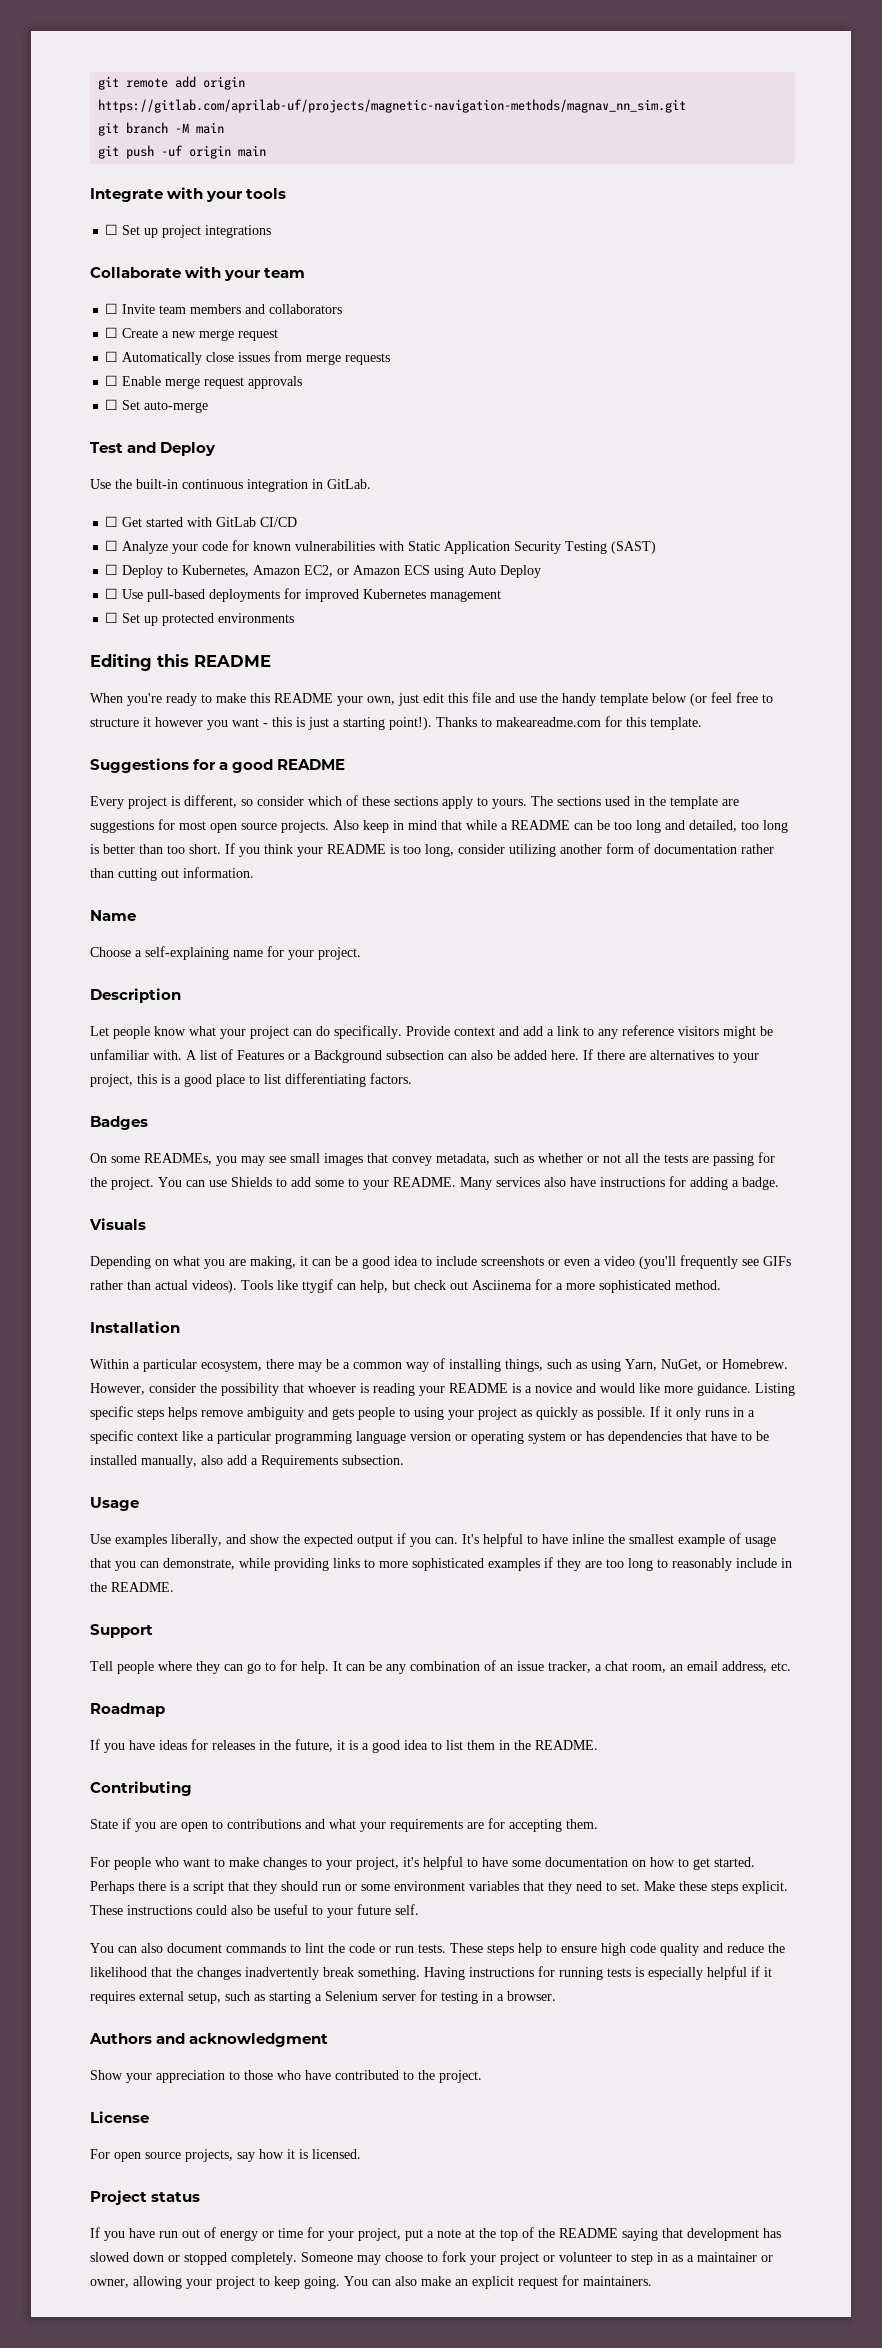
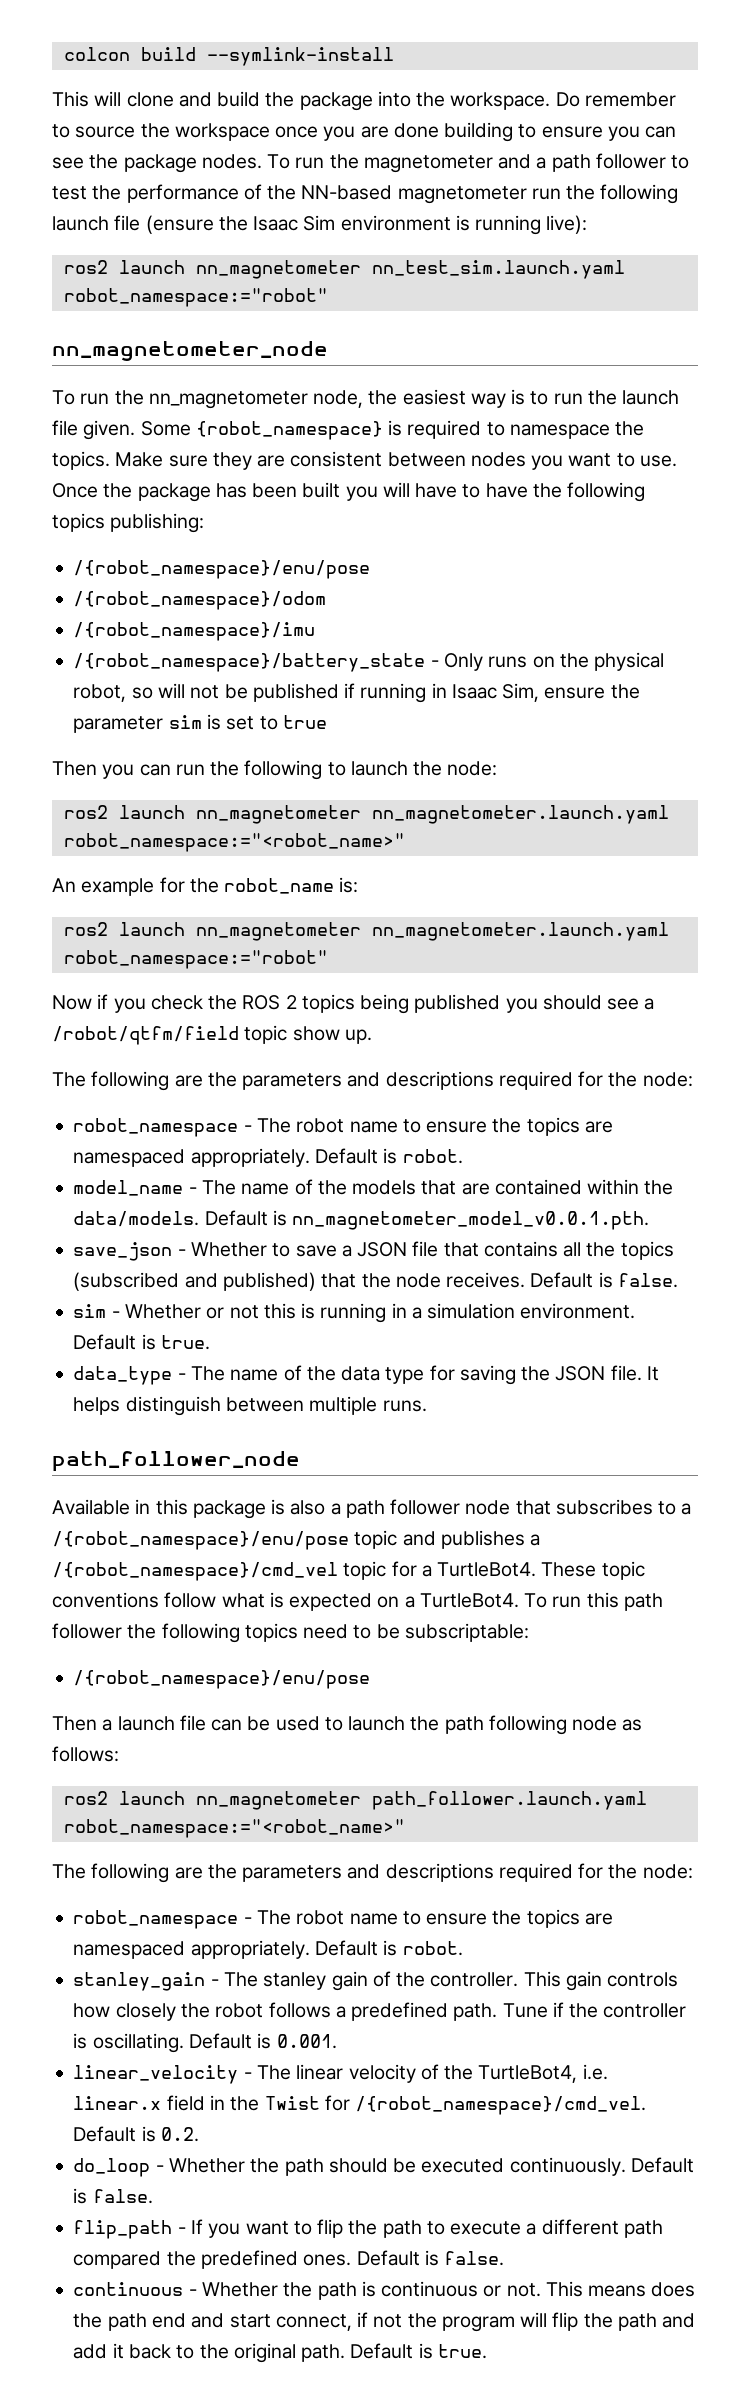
- git remote add origin https://gitlab.com/aprilab-uf/projects/magnetic-navigation-methods/magnav_nn_sim.git
- git branch -M main
- git push -uf origin main
- Integrate with your tools
- ☐ Set up project integrations
- Collaborate with your team
- ☐ Invite team members and collaborators
- ☐ Create a new merge request
- ☐ Automatically close issues from merge requests
- ☐ Enable merge request approvals
- ☐ Set auto-merge
- Test and Deploy
- Use the built-in continuous integration in GitLab.
- ☐ Get started with GitLab CI/CD
- ☐ Analyze your code for known vulnerabilities with Static Application Security Testing (SAST)
- ☐ Deploy to Kubernetes, Amazon EC2, or Amazon ECS using Auto Deploy
- ☐ Use pull-based deployments for improved Kubernetes management
- ☐ Set up protected environments
- Editing this README
- When you're ready to make this README your own, just edit this file and use the handy template below (or feel free to structure it however you want - this is just a starting point!). Thanks to makeareadme.com for this template.
- Suggestions for a good README
- Every project is different, so consider which of these sections apply to yours. The sections used in the template are suggestions for most open source projects. Also keep in mind that while a README can be too long and detailed, too long is better than too short. If you think your README is too long, consider utilizing another form of documentation rather than cutting out information.
- Name
- Choose a self-explaining name for your project.
- Description
- Let people know what your project can do specifically. Provide context and add a link to any reference visitors might be unfamiliar with. A list of Features or a Background subsection can also be added here. If there are alternatives to your project, this is a good place to list differentiating factors.
- Badges
- On some READMEs, you may see small images that convey metadata, such as whether or not all the tests are passing for the project. You can use Shields to add some to your README. Many services also have instructions for adding a badge.
- Visuals
- Depending on what you are making, it can be a good idea to include screenshots or even a video (you'll frequently see GIFs rather than actual videos). Tools like ttygif can help, but check out Asciinema for a more sophisticated method.
- Installation
- Within a particular ecosystem, there may be a common way of installing things, such as using Yarn, NuGet, or Homebrew. However, consider the possibility that whoever is reading your README is a novice and would like more guidance. Listing specific steps helps remove ambiguity and gets people to using your project as quickly as possible. If it only runs in a specific context like a particular programming language version or operating system or has dependencies that have to be installed manually, also add a Requirements subsection.
- Usage
- Use examples liberally, and show the expected output if you can. It's helpful to have inline the smallest example of usage that you can demonstrate, while providing links to more sophisticated examples if they are too long to reasonably include in the README.
- Support
- Tell people where they can go to for help. It can be any combination of an issue tracker, a chat room, an email address, etc.
- Roadmap
- If you have ideas for releases in the future, it is a good idea to list them in the README.
- Contributing
- State if you are open to contributions and what your requirements are for accepting them.
- For people who want to make changes to your project, it's helpful to have some documentation on how to get started. Perhaps there is a script that they should run or some environment variables that they need to set. Make these steps explicit. These instructions could also be useful to your future self.
- You can also document commands to lint the code or run tests. These steps help to ensure high code quality and reduce the likelihood that the changes inadvertently break something. Having instructions for running tests is especially helpful if it requires external setup, such as starting a Selenium server for testing in a browser.
- Authors and acknowledgment
- Show your appreciation to those who have contributed to the project.
- License
- For open source projects, say how it is licensed.
- Project status
- If you have run out of energy or time for your project, put a note at the top of the README saying that development has slowed down or stopped completely. Someone may choose to fork your project or volunteer to step in as a maintainer or owner, allowing your project to keep going. You can also make an explicit request for maintainers.
+ colcon build --symlink-install
+ This will clone and build the package into the workspace. Do remember to source the workspace once you are done building to ensure you can see the package nodes. To run the magnetometer and a path follower to test the performance of the NN-based magnetometer run the following launch file (ensure the Isaac Sim environment is running live):
+ ros2 launch nn_magnetometer nn_test_sim.launch.yaml robot_namespace:="robot"
+ nn_magnetometer_node
+ To run the nn_magnetometer node, the easiest way is to run the launch file given. Some {robot_namespace} is required to namespace the topics. Make sure they are consistent between nodes you want to use. Once the package has been built you will have to have the following topics publishing:
+ /{robot_namespace}/enu/pose
+ /{robot_namespace}/odom
+ /{robot_namespace}/imu
+ /{robot_namespace}/battery_state - Only runs on the physical robot, so will not be published if running in Isaac Sim, ensure the parameter sim is set to true
+ Then you can run the following to launch the node:
+ ros2 launch nn_magnetometer nn_magnetometer.launch.yaml robot_namespace:="<robot_name>"
+ An example for the robot_name is:
+ ros2 launch nn_magnetometer nn_magnetometer.launch.yaml robot_namespace:="robot"
+ Now if you check the ROS 2 topics being published you should see a /robot/qtfm/field topic show up.
+ The following are the parameters and descriptions required for the node:
+ robot_namespace - The robot name to ensure the topics are namespaced appropriately. Default is robot.
+ model_name - The name of the models that are contained within the data/models. Default is nn_magnetometer_model_v0.0.1.pth.
+ save_json - Whether to save a JSON file that contains all the topics (subscribed and published) that the node receives. Default is false.
+ sim - Whether or not this is running in a simulation environment. Default is true.
+ data_type - The name of the data type for saving the JSON file. It helps distinguish between multiple runs.
+ path_follower_node
+ Available in this package is also a path follower node that subscribes to a /{robot_namespace}/enu/pose topic and publishes a /{robot_namespace}/cmd_vel topic for a TurtleBot4. These topic conventions follow what is expected on a TurtleBot4. To run this path follower the following topics need to be subscriptable:
+ /{robot_namespace}/enu/pose
+ Then a launch file can be used to launch the path following node as follows:
+ ros2 launch nn_magnetometer path_follower.launch.yaml robot_namespace:="<robot_name>"
+ The following are the parameters and descriptions required for the node:
+ robot_namespace - The robot name to ensure the topics are namespaced appropriately. Default is robot.
+ stanley_gain - The stanley gain of the controller. This gain controls how closely the robot follows a predefined path. Tune if the controller is oscillating. Default is 0.001.
+ linear_velocity - The linear velocity of the TurtleBot4, i.e. linear.x field in the Twist for /{robot_namespace}/cmd_vel. Default is 0.2.
+ do_loop - Whether the path should be executed continuously. Default is false.
+ flip_path - If you want to flip the path to execute a different path compared the predefined ones. Default is false.
+ continuous - Whether the path is continuous or not. This means does the path end and start connect, if not the program will flip the path and add it back to the original path. Default is true.

